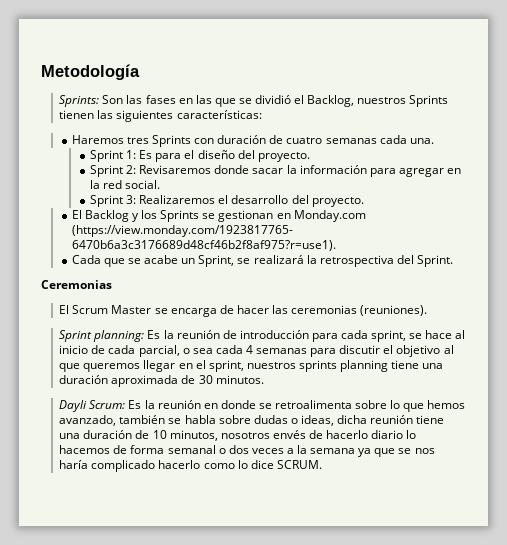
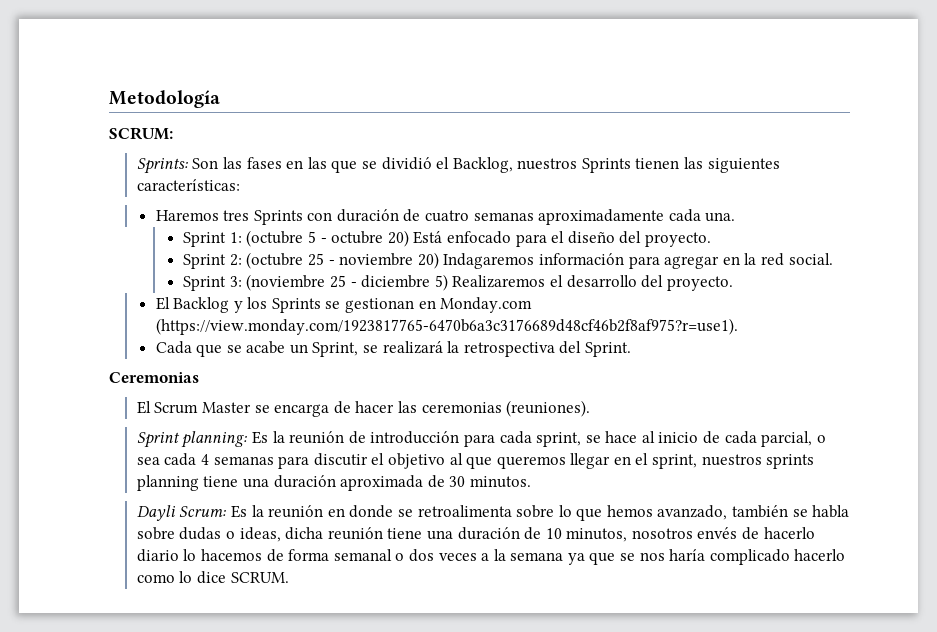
+ SCRUM:
- Haremos tres Sprints con duración de cuatro semanas cada una.
+ Haremos tres Sprints con duración de cuatro semanas aproximadamente cada una.
- Sprint 1: Es para el diseño del proyecto.
+ Sprint 1: (octubre 5 - octubre 20) Está enfocado para el diseño del proyecto.
- Sprint 2: Revisaremos donde sacar la información para agregar en la red social.
+ Sprint 2: (octubre 25 - noviembre 20) Indagaremos información para agregar en la red social.
- Sprint 3: Realizaremos el desarrollo del proyecto.
+ Sprint 3: (noviembre 25 - diciembre 5) Realizaremos el desarrollo del proyecto.

